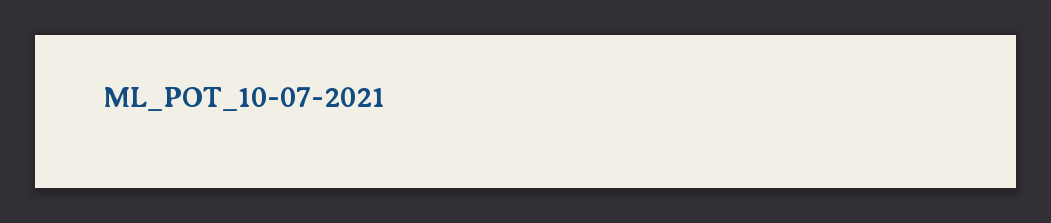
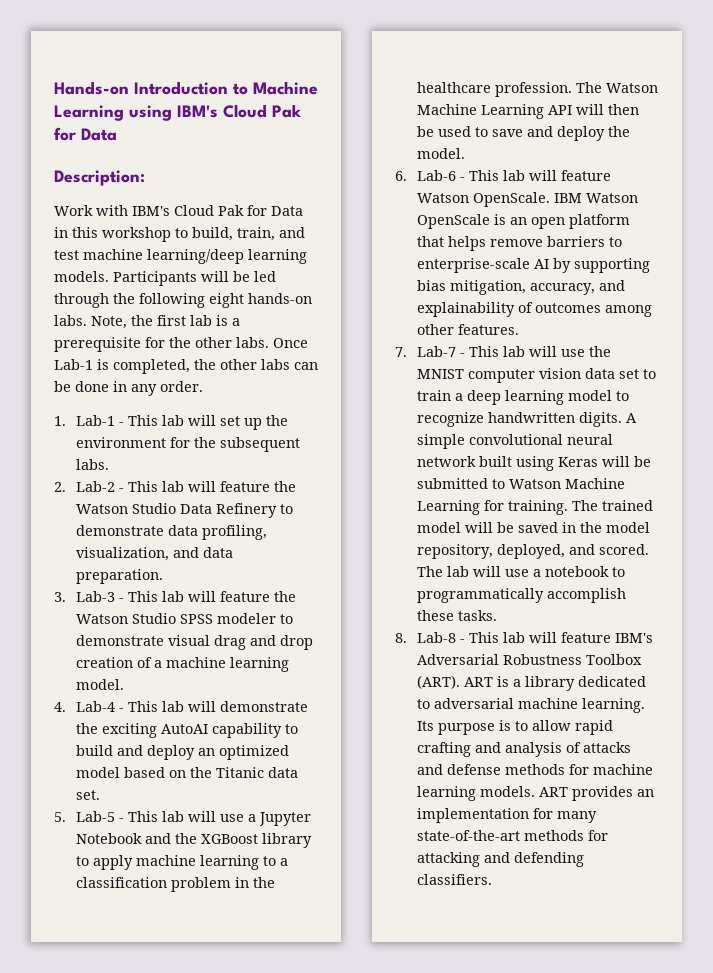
- ML_POT_10-07-2021
+ Hands-on Introduction to Machine Learning using IBM's Cloud Pak for Data
+ Description:
+ Work with IBM's Cloud Pak for Data in this workshop to build, train, and test machine learning/deep learning models. Participants will be led through the following eight hands-on labs. Note, the first lab is a prerequisite for the other labs. Once Lab-1 is completed, the other labs can be done in any order.
+ 1. Lab-1 - This lab will set up the environment for the subsequent labs.
+ 2. Lab-2 - This lab will feature the Watson Studio Data Refinery to demonstrate data profiling, visualization, and data preparation.
+ 3. Lab-3 - This lab will feature the Watson Studio SPSS modeler to demonstrate visual drag and drop creation of a machine learning model.
+ 4. Lab-4 - This lab will demonstrate the exciting AutoAI capability to build and deploy an optimized model based on the Titanic data set.
+ 5. Lab-5 - This lab will use a Jupyter Notebook and the XGBoost library to apply machine learning to a classification problem in the healthcare profession. The Watson Machine Learning API will then be used to save and deploy the model.
+ 6. Lab-6 - This lab will feature Watson OpenScale. IBM Watson OpenScale is an open platform that helps remove barriers to enterprise-scale AI by supporting bias mitigation, accuracy, and explainability of outcomes among other features.
+ 7. Lab-7 - This lab will use the MNIST computer vision data set to train a deep learning model to recognize handwritten digits. A simple convolutional neural network built using Keras will be submitted to Watson Machine Learning for training. The trained model will be saved in the model repository, deployed, and scored. The lab will use a notebook to programmatically accomplish these tasks.
+ 8. Lab-8 - This lab will feature IBM's Adversarial Robustness Toolbox (ART). ART is a library dedicated to adversarial machine learning. Its purpose is to allow rapid crafting and analysis of attacks and defense methods for machine learning models. ART provides an implementation for many state-of-the-art methods for attacking and defending classifiers.

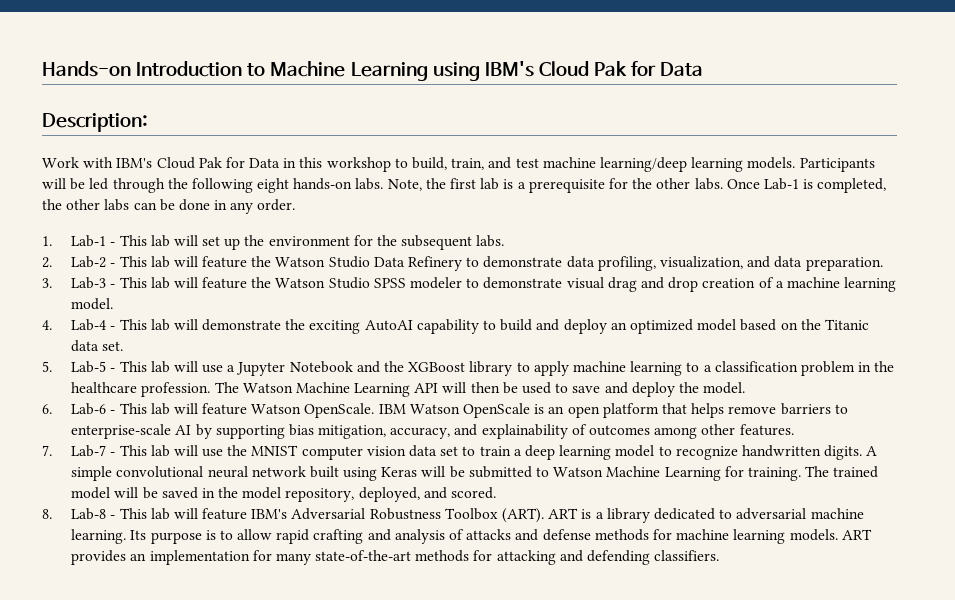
- The lab will use a notebook to programmatically accomplish these tasks.

